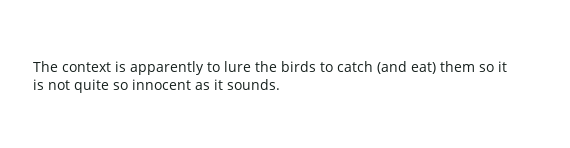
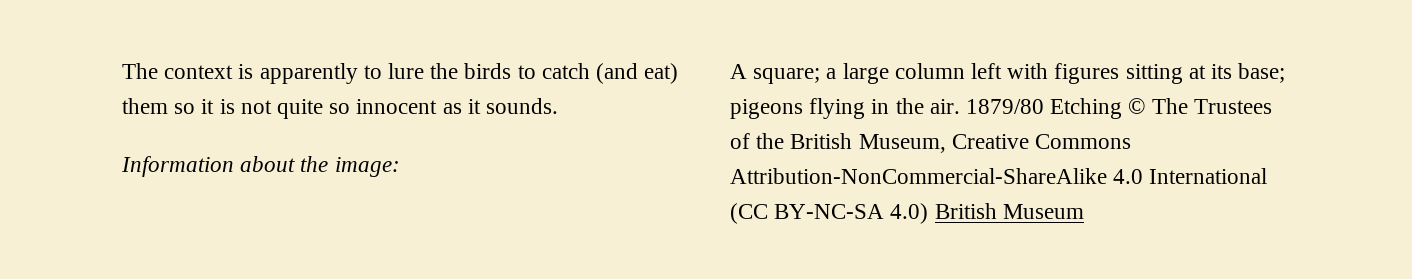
+ Information about the image:
+ A square; a large column left with figures sitting at its base; pigeons flying in the air. 1879/80 Etching © The Trustees of the British Museum, Creative Commons Attribution-NonCommercial-ShareAlike 4.0 International (CC BY-NC-SA 4.0) British Museum

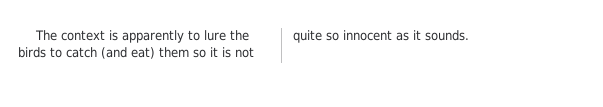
- Information about the image:
- A square; a large column left with figures sitting at its base; pigeons flying in the air. 1879/80 Etching © The Trustees of the British Museum, Creative Commons Attribution-NonCommercial-ShareAlike 4.0 International (CC BY-NC-SA 4.0) British Museum

